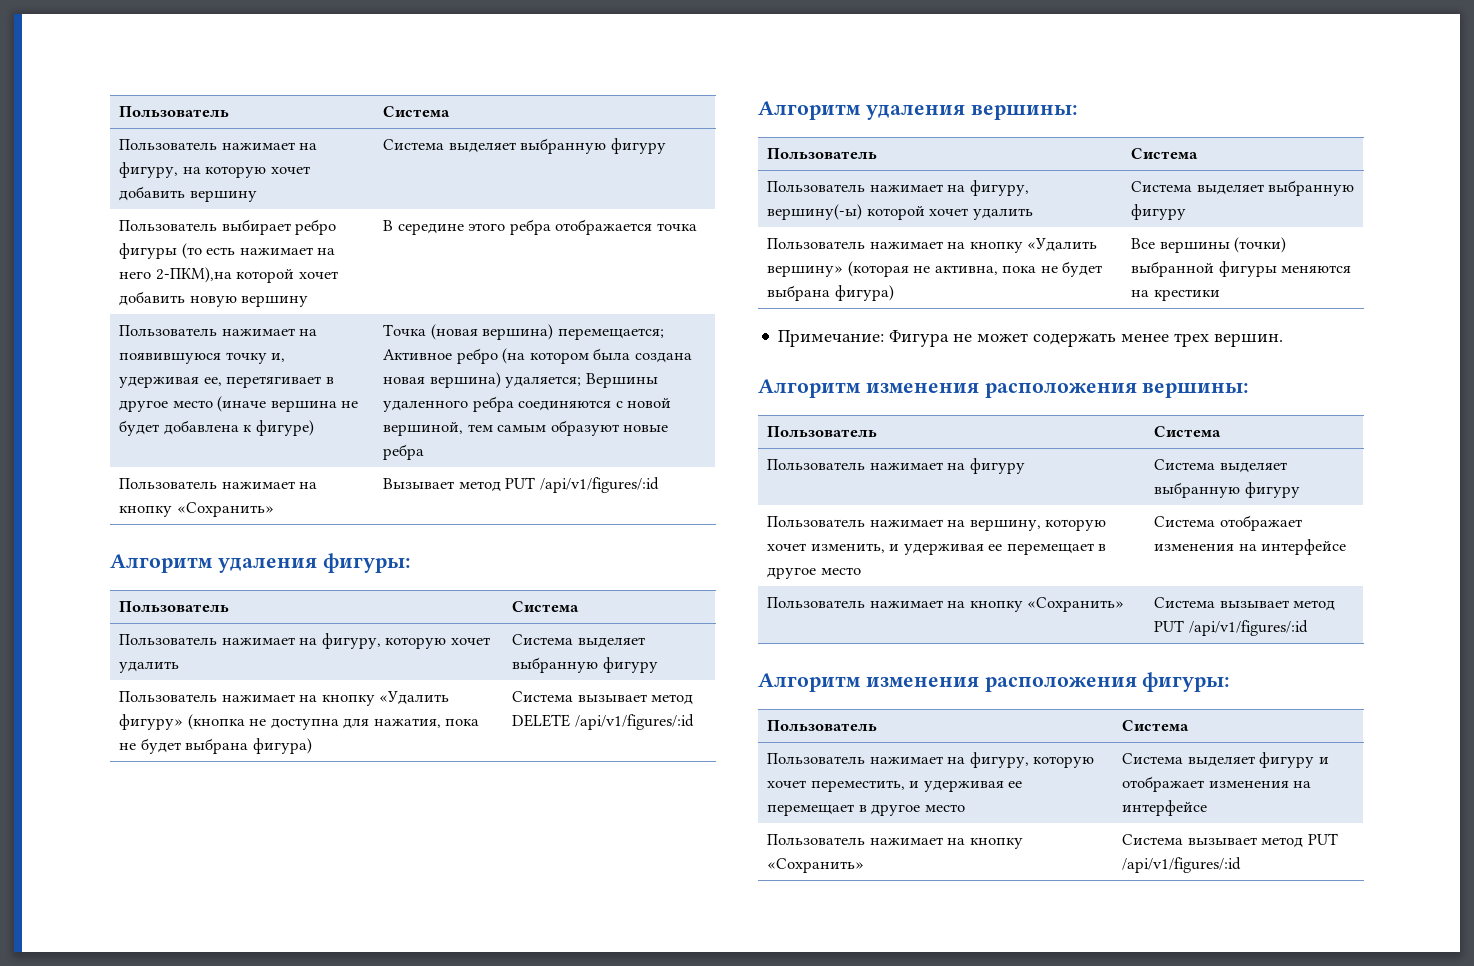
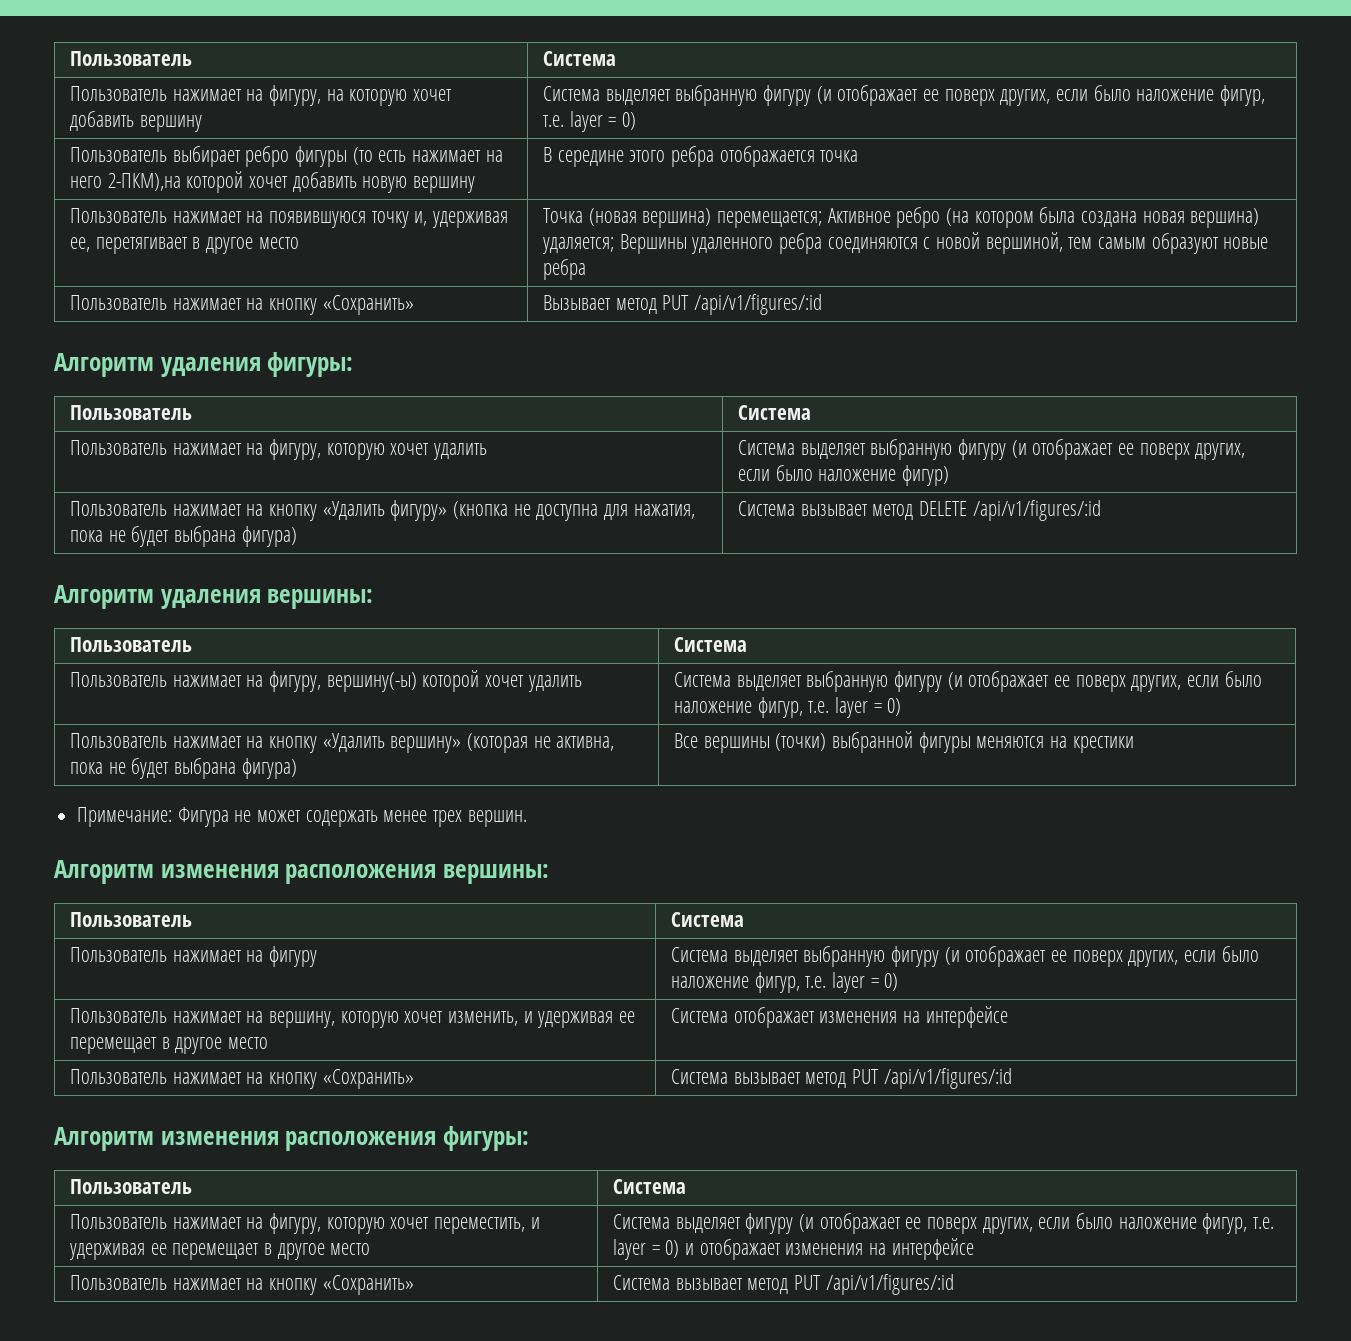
- Пользователь нажимает на фигуру, на которую хочет добавить вершину | Система выделяет выбранную фигуру
+ Пользователь нажимает на фигуру, на которую хочет добавить вершину | Система выделяет выбранную фигуру (и отображает ее поверх других, если было наложение фигур, т.е. layer = 0)
- Пользователь нажимает на появившуюся точку и, удерживая ее, перетягивает в другое место (иначе вершина не будет добавлена к фигуре)
+ Пользователь нажимает на появившуюся точку и, удерживая ее, перетягивает в другое место
- Пользователь нажимает на фигуру, которую хочет удалить | Система выделяет выбранную фигуру
+ Пользователь нажимает на фигуру, которую хочет удалить | Система выделяет выбранную фигуру (и отображает ее поверх других, если было наложение фигур)
- Пользователь нажимает на фигуру, вершину(-ы) которой хочет удалить | Система выделяет выбранную фигуру
+ Пользователь нажимает на фигуру, вершину(-ы) которой хочет удалить | Система выделяет выбранную фигуру (и отображает ее поверх других, если было наложение фигур, т.е. layer = 0)
- Пользователь нажимает на фигуру | Система выделяет выбранную фигуру
+ Пользователь нажимает на фигуру | Система выделяет выбранную фигуру (и отображает ее поверх других, если было наложение фигур, т.е. layer = 0)
- Пользователь нажимает на фигуру, которую хочет переместить, и удерживая ее перемещает в другое место | Система выделяет фигуру и отображает изменения на интерфейсе
+ Пользователь нажимает на фигуру, которую хочет переместить, и удерживая ее перемещает в другое место | Система выделяет фигуру (и отображает ее поверх других, если было наложение фигур, т.е. layer = 0) и отображает изменения на интерфейсе

